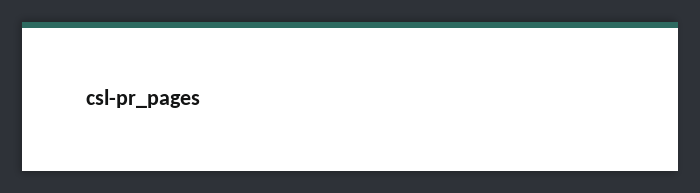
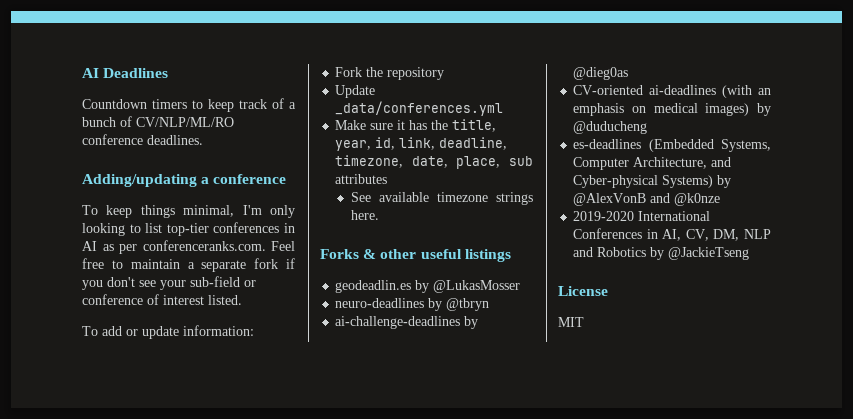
- csl-pr_pages
+ AI Deadlines
+ Countdown timers to keep track of a bunch of CV/NLP/ML/RO conference deadlines.
+ Adding/updating a conference
+ To keep things minimal, I'm only looking to list top-tier conferences in AI as per conferenceranks.com. Feel free to maintain a separate fork if you don't see your sub-field or conference of interest listed.
+ To add or update information:
+ Fork the repository
+ Update _data/conferences.yml
+ Make sure it has the title, year, id, link, deadline, timezone, date, place, sub attributes
+ See available timezone strings here.
+ Forks & other useful listings
+ geodeadlin.es by @LukasMosser
+ neuro-deadlines by @tbryn
+ ai-challenge-deadlines by @dieg0as
+ CV-oriented ai-deadlines (with an emphasis on medical images) by @duducheng
+ es-deadlines (Embedded Systems, Computer Architecture, and Cyber-physical Systems) by @AlexVonB and @k0nze
+ 2019-2020 International Conferences in AI, CV, DM, NLP and Robotics by @JackieTseng
+ License
+ MIT

